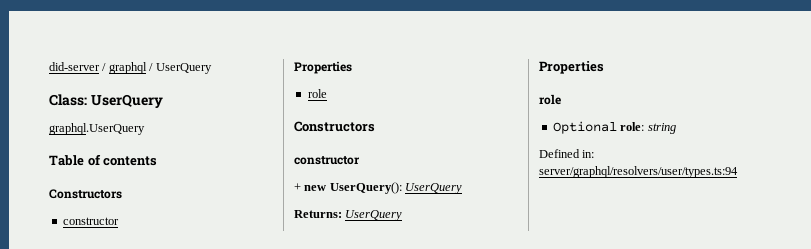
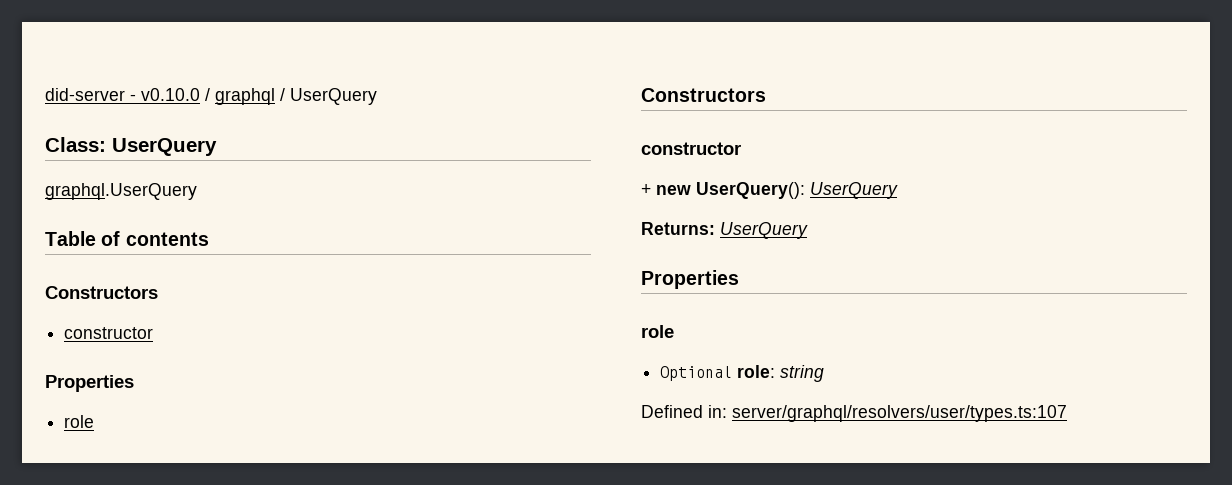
- did-server / graphql / UserQuery
+ did-server - v0.10.0 / graphql / UserQuery
- Defined in: server/graphql/resolvers/user/types.ts:94
+ Defined in: server/graphql/resolvers/user/types.ts:107

